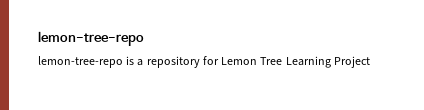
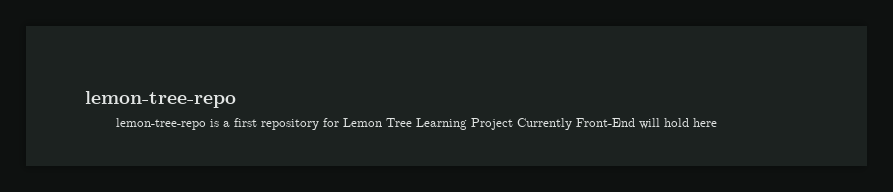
- lemon-tree-repo is a repository for Lemon Tree Learning Project
+ lemon-tree-repo is a first repository for Lemon Tree Learning Project Currently Front-End will hold here

